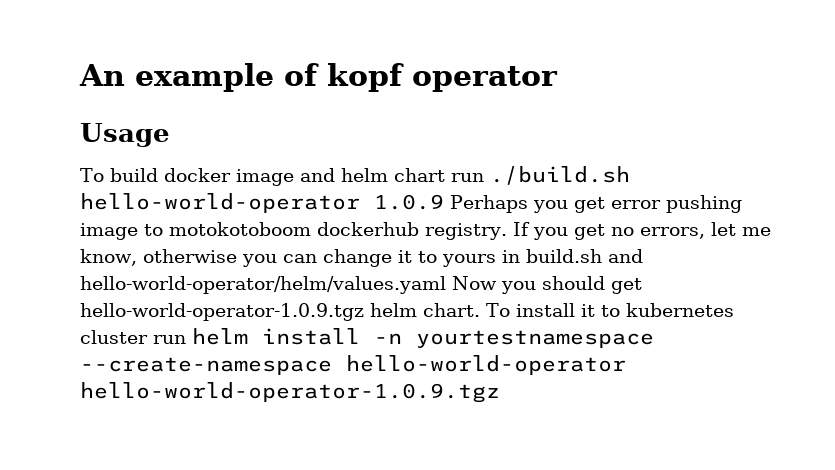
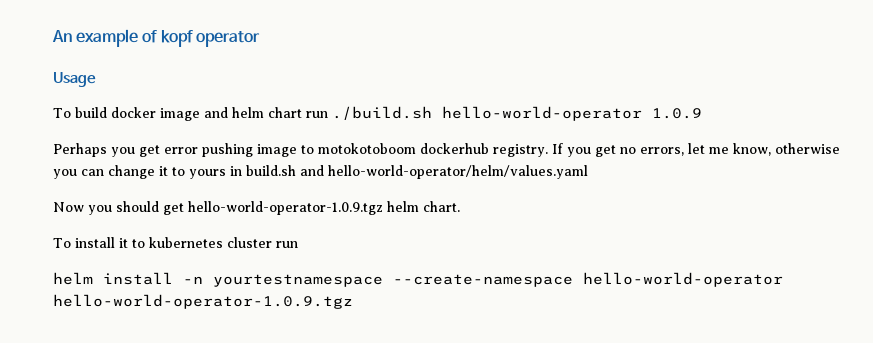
- To build docker image and helm chart run ./build.sh hello-world-operator 1.0.9 Perhaps you get error pushing image to motokotoboom dockerhub registry.
+ To build docker image and helm chart run ./build.sh hello-world-operator 1.0.9
+ Perhaps you get error pushing image to motokotoboom dockerhub registry.
- If you get no errors, let me know, otherwise you can change it to yours in build.sh and hello-world-operator/helm/values.yaml Now you should get hello-world-operator-1.0.9.tgz helm chart. To install it to kubernetes cluster run helm install -n yourtestnamespace --create-namespace hello-world-operator hello-world-operator-1.0.9.tgz
+ If you get no errors, let me know, otherwise you can change it to yours in build.sh and hello-world-operator/helm/values.yaml
+ Now you should get hello-world-operator-1.0.9.tgz helm chart.
+ To install it to kubernetes cluster run
+ helm install -n yourtestnamespace --create-namespace hello-world-operator hello-world-operator-1.0.9.tgz

